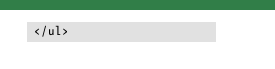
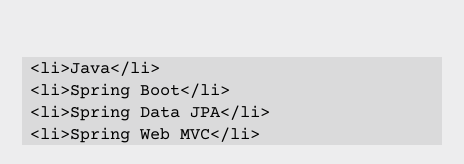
- </ul>
+ <li>Java</li>
+ <li>Spring Boot</li>
+ <li>Spring Data JPA</li>
+ <li>Spring Web MVC</li>

